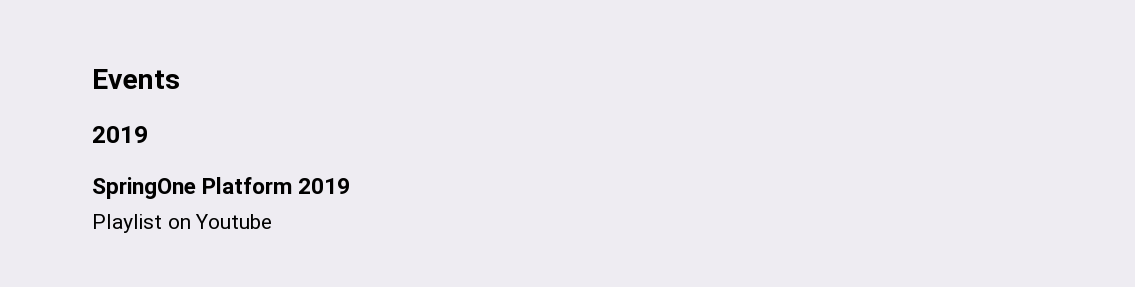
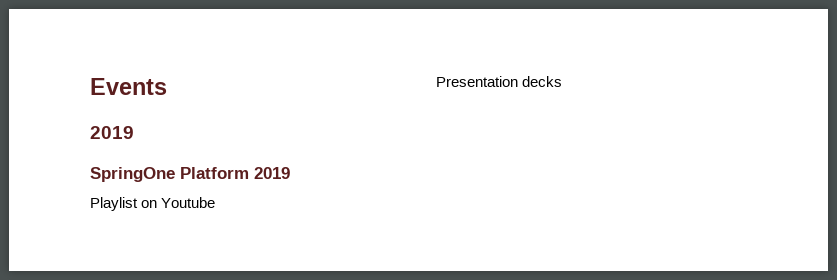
+ Presentation decks

